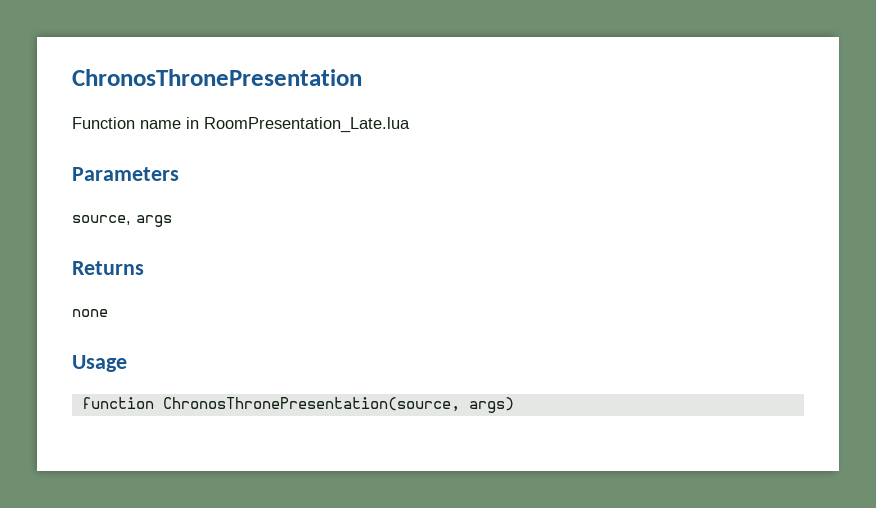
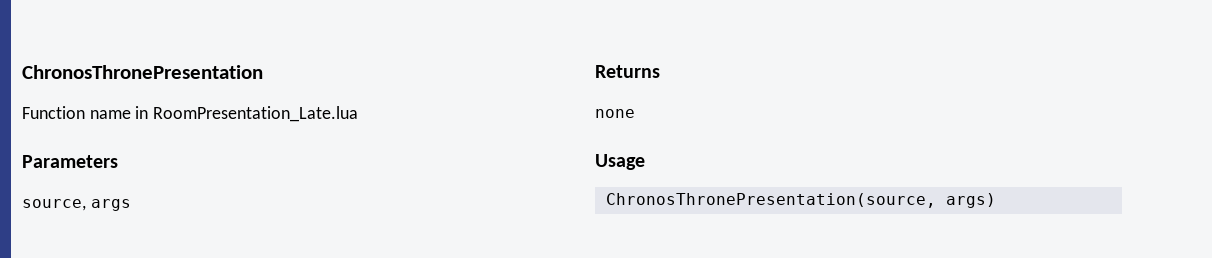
- function ChronosThronePresentation(source, args)
+ ChronosThronePresentation(source, args)

